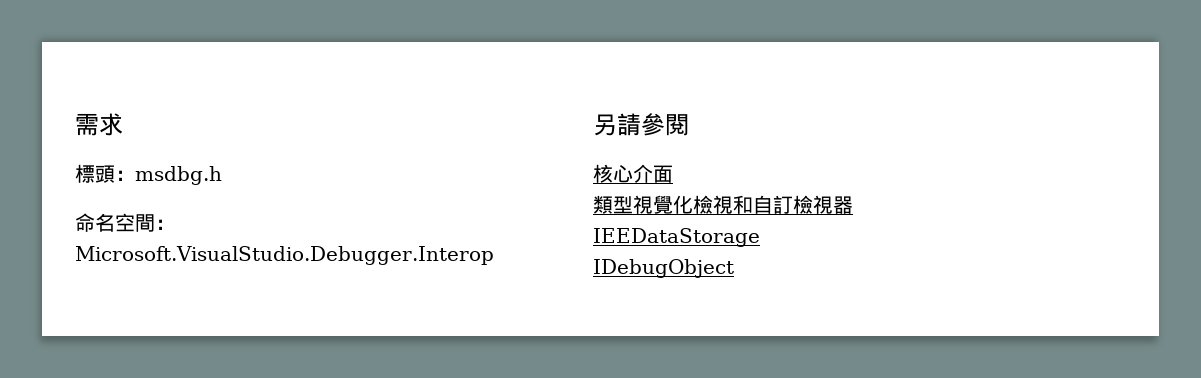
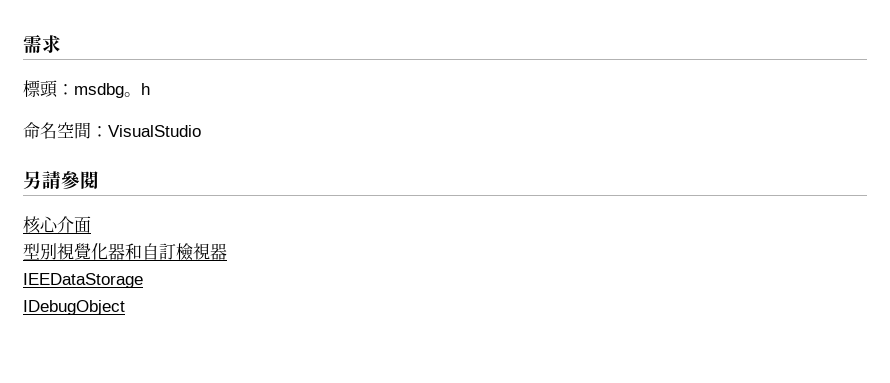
- 標頭：msdbg.h
+ 標頭：msdbg。h
- 命名空間：Microsoft.VisualStudio.Debugger.Interop
+ 命名空間：VisualStudio
- 類型視覺化檢視和自訂檢視器
+ 型別視覺化器和自訂檢視器

